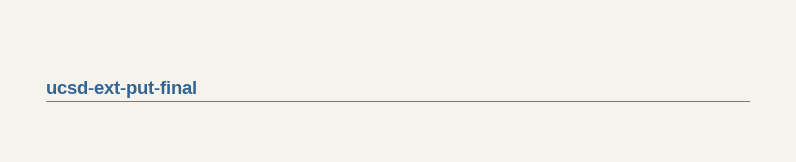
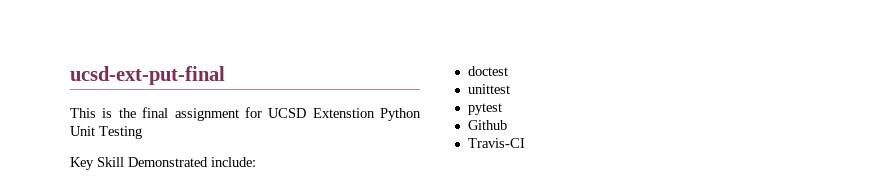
+ This is the final assignment for UCSD Extenstion Python Unit Testing
+ Key Skill Demonstrated include:
+ doctest
+ unittest
+ pytest
+ Github
+ Travis-CI

